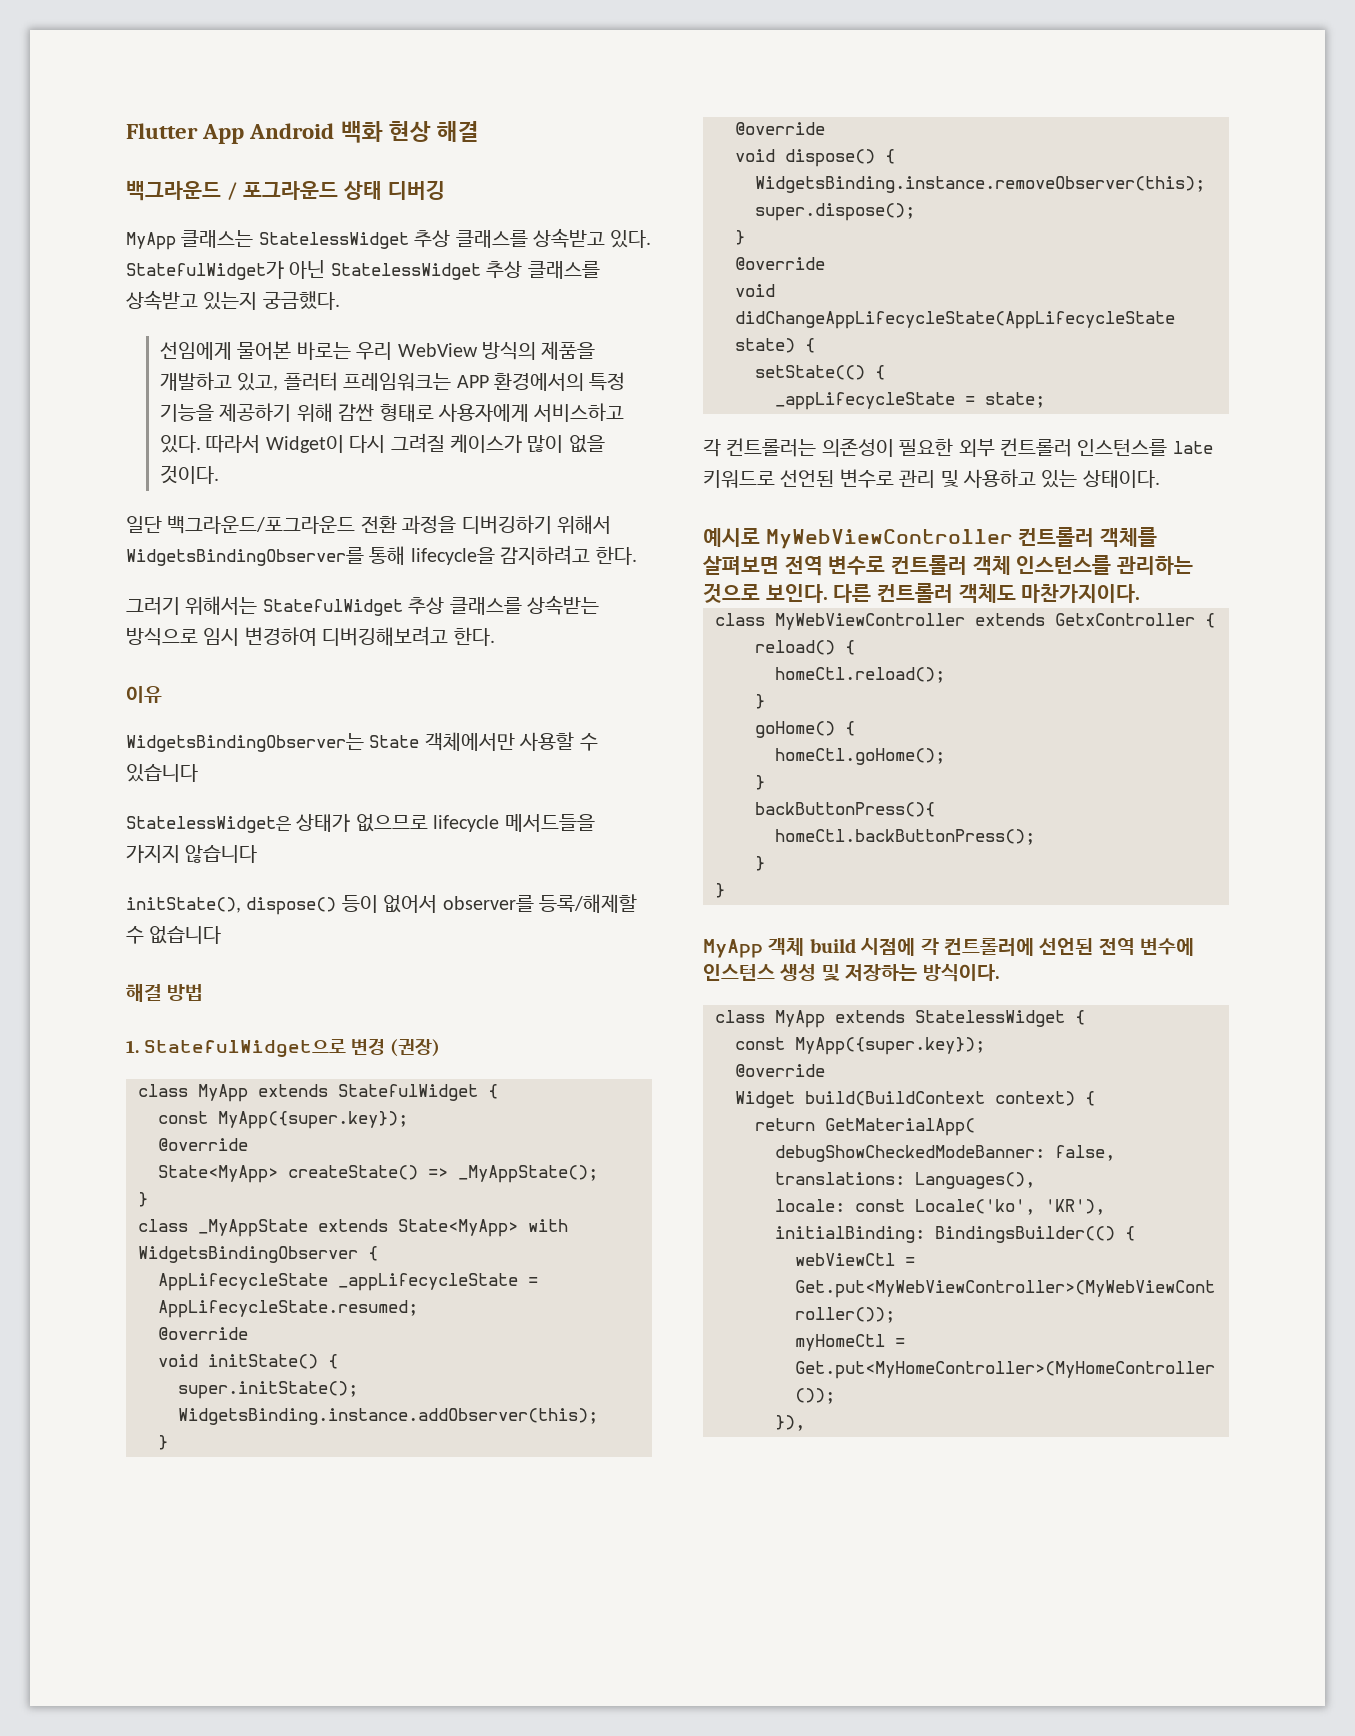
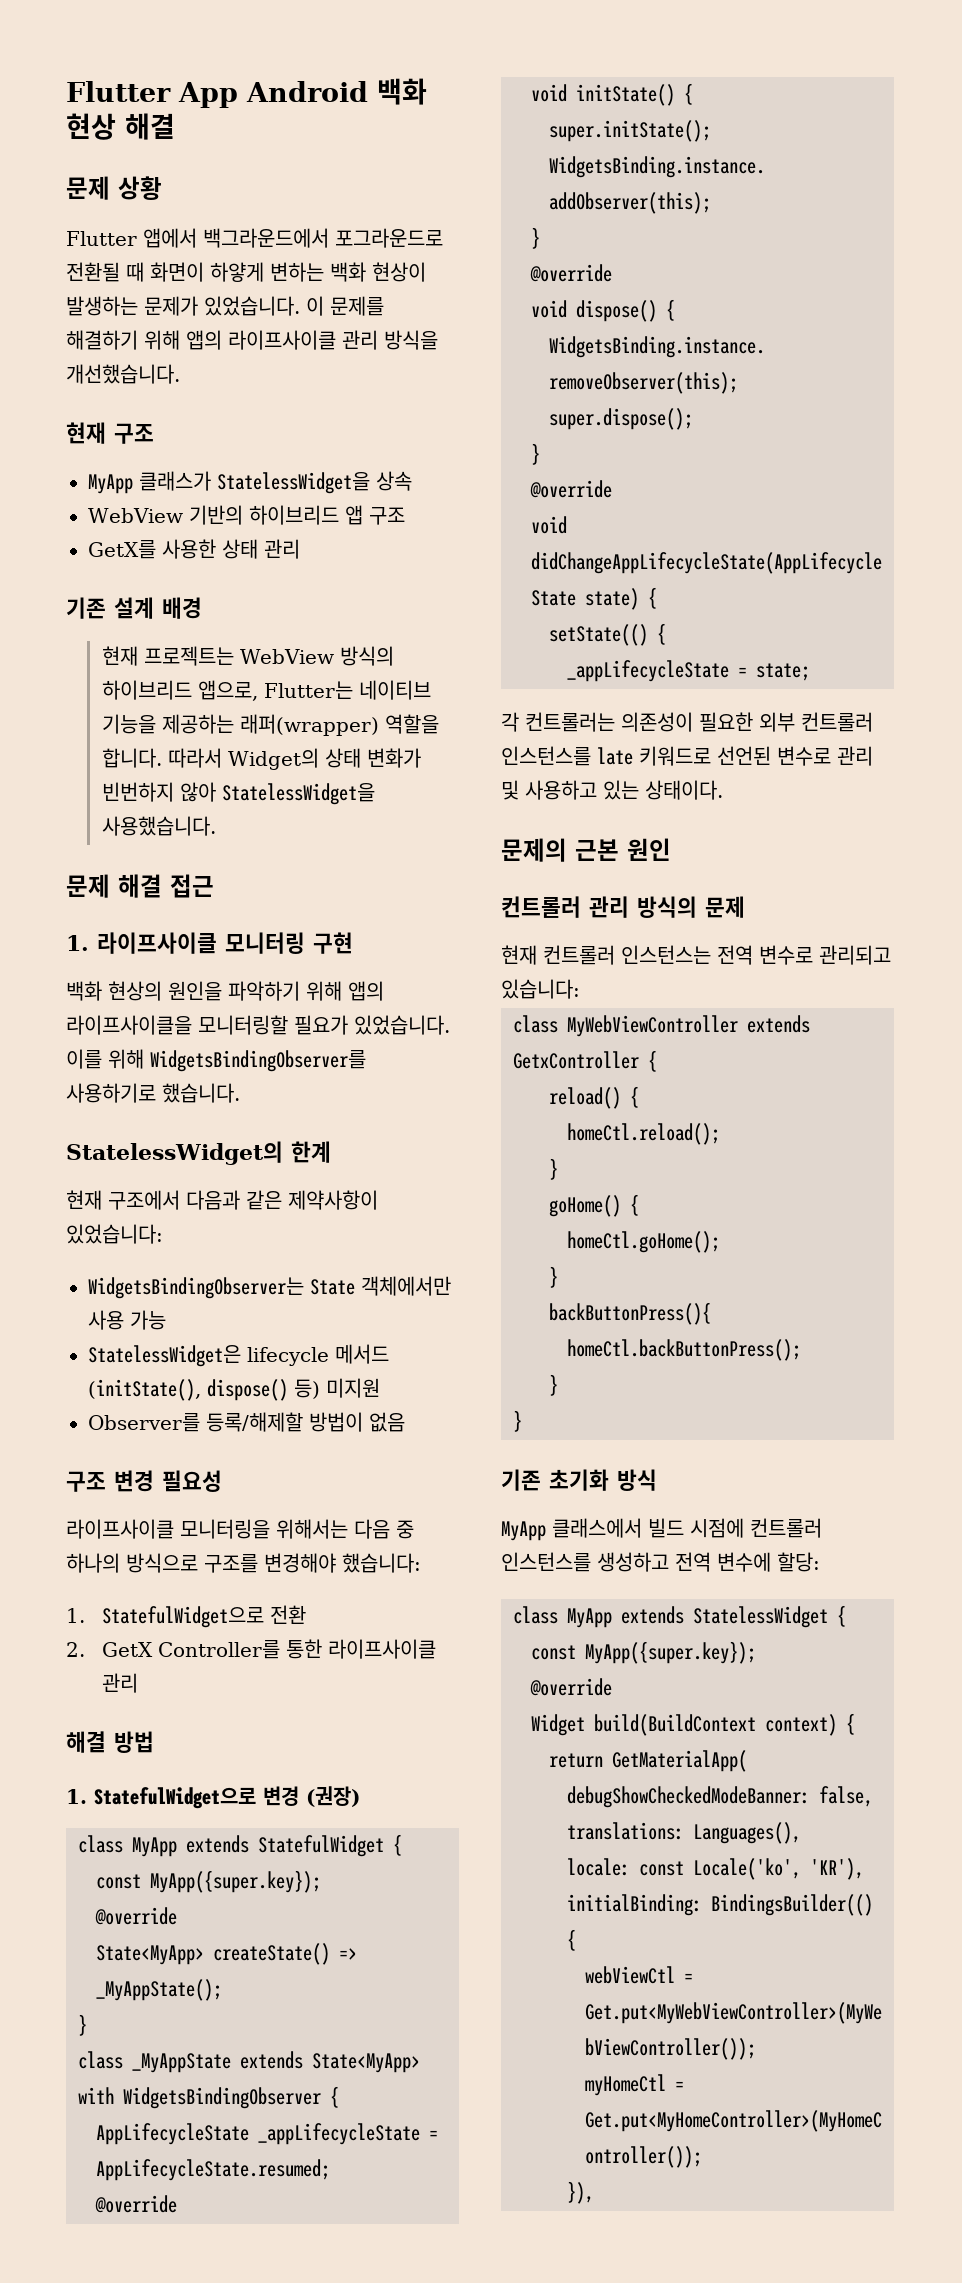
- 백그라운드 / 포그라운드 상태 디버깅
- MyApp 클래스는 StatelessWidget 추상 클래스를 상속받고 있다. StatefulWidget가 아닌 StatelessWidget 추상 클래스를 상속받고 있는지 궁금했다.
- 선임에게 물어본 바로는 우리 WebView 방식의 제품을 개발하고 있고, 플러터 프레임워크는 APP 환경에서의 특정 기능을 제공하기 위해 감싼 형태로 사용자에게 서비스하고 있다. 따라서 Widget이 다시 그려질 케이스가 많이 없을 것이다.
- 일단 백그라운드/포그라운드 전환 과정을 디버깅하기 위해서 WidgetsBindingObserver를 통해 lifecycle을 감지하려고 한다.
- 그러기 위해서는 StatefulWidget 추상 클래스를 상속받는 방식으로 임시 변경하여 디버깅해보려고 한다.
- 이유
- WidgetsBindingObserver는 State 객체에서만 사용할 수 있습니다
- StatelessWidget은 상태가 없으므로 lifecycle 메서드들을 가지지 않습니다
- initState(), dispose() 등이 없어서 observer를 등록/해제할 수 없습니다
+ 문제 상황
+ Flutter 앱에서 백그라운드에서 포그라운드로 전환될 때 화면이 하얗게 변하는 백화 현상이 발생하는 문제가 있었습니다. 이 문제를 해결하기 위해 앱의 라이프사이클 관리 방식을 개선했습니다.
+ 현재 구조
+ MyApp 클래스가 StatelessWidget을 상속
+ WebView 기반의 하이브리드 앱 구조
+ GetX를 사용한 상태 관리
+ 기존 설계 배경
+ 현재 프로젝트는 WebView 방식의 하이브리드 앱으로, Flutter는 네이티브 기능을 제공하는 래퍼(wrapper) 역할을 합니다. 따라서 Widget의 상태 변화가 빈번하지 않아 StatelessWidget을 사용했습니다.
+ 문제 해결 접근
+ 1. 라이프사이클 모니터링 구현
+ 백화 현상의 원인을 파악하기 위해 앱의 라이프사이클을 모니터링할 필요가 있었습니다. 이를 위해 WidgetsBindingObserver를 사용하기로 했습니다.
+ StatelessWidget의 한계
+ 현재 구조에서 다음과 같은 제약사항이 있었습니다:
+ WidgetsBindingObserver는 State 객체에서만 사용 가능
+ StatelessWidget은 lifecycle 메서드 (initState(), dispose() 등) 미지원
+ Observer를 등록/해제할 방법이 없음
+ 구조 변경 필요성
+ 라이프사이클 모니터링을 위해서는 다음 중 하나의 방식으로 구조를 변경해야 했습니다:
+ 1. StatefulWidget으로 전환
+ 2. GetX Controller를 통한 라이프사이클 관리
- 예시로 MyWebViewController 컨트롤러 객체를 살펴보면 전역 변수로 컨트롤러 객체 인스턴스를 관리하는 것으로 보인다. 다른 컨트롤러 객체도 마찬가지이다.
+ 문제의 근본 원인
+ 컨트롤러 관리 방식의 문제
+ 현재 컨트롤러 인스턴스는 전역 변수로 관리되고 있습니다:
- MyApp 객체 build 시점에 각 컨트롤러에 선언된 전역 변수에 인스턴스 생성 및 저장하는 방식이다.
+ 기존 초기화 방식
+ MyApp 클래스에서 빌드 시점에 컨트롤러 인스턴스를 생성하고 전역 변수에 할당:

